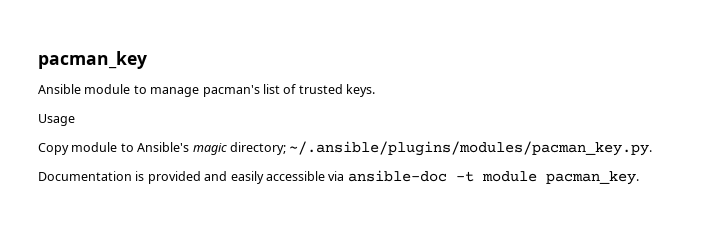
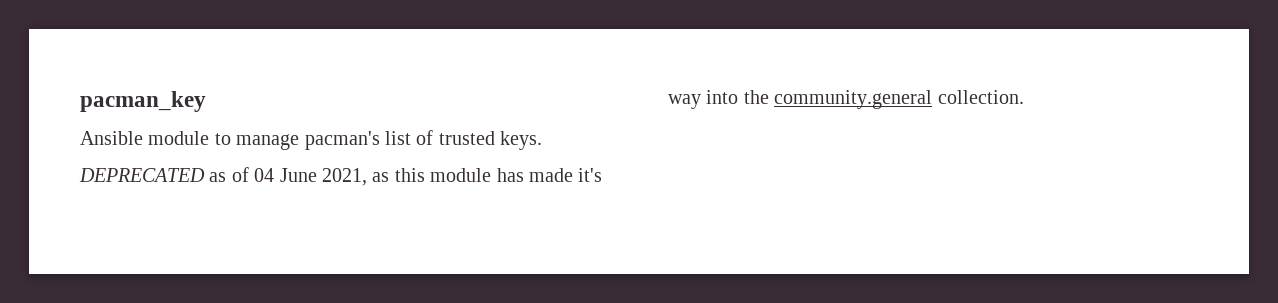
- Usage
- Copy module to Ansible's magic directory; ~/.ansible/plugins/modules/pacman_key.py.
- Documentation is provided and easily accessible via ansible-doc -t module pacman_key.
+ DEPRECATED as of 04 June 2021, as this module has made it's way into the community.general collection.

